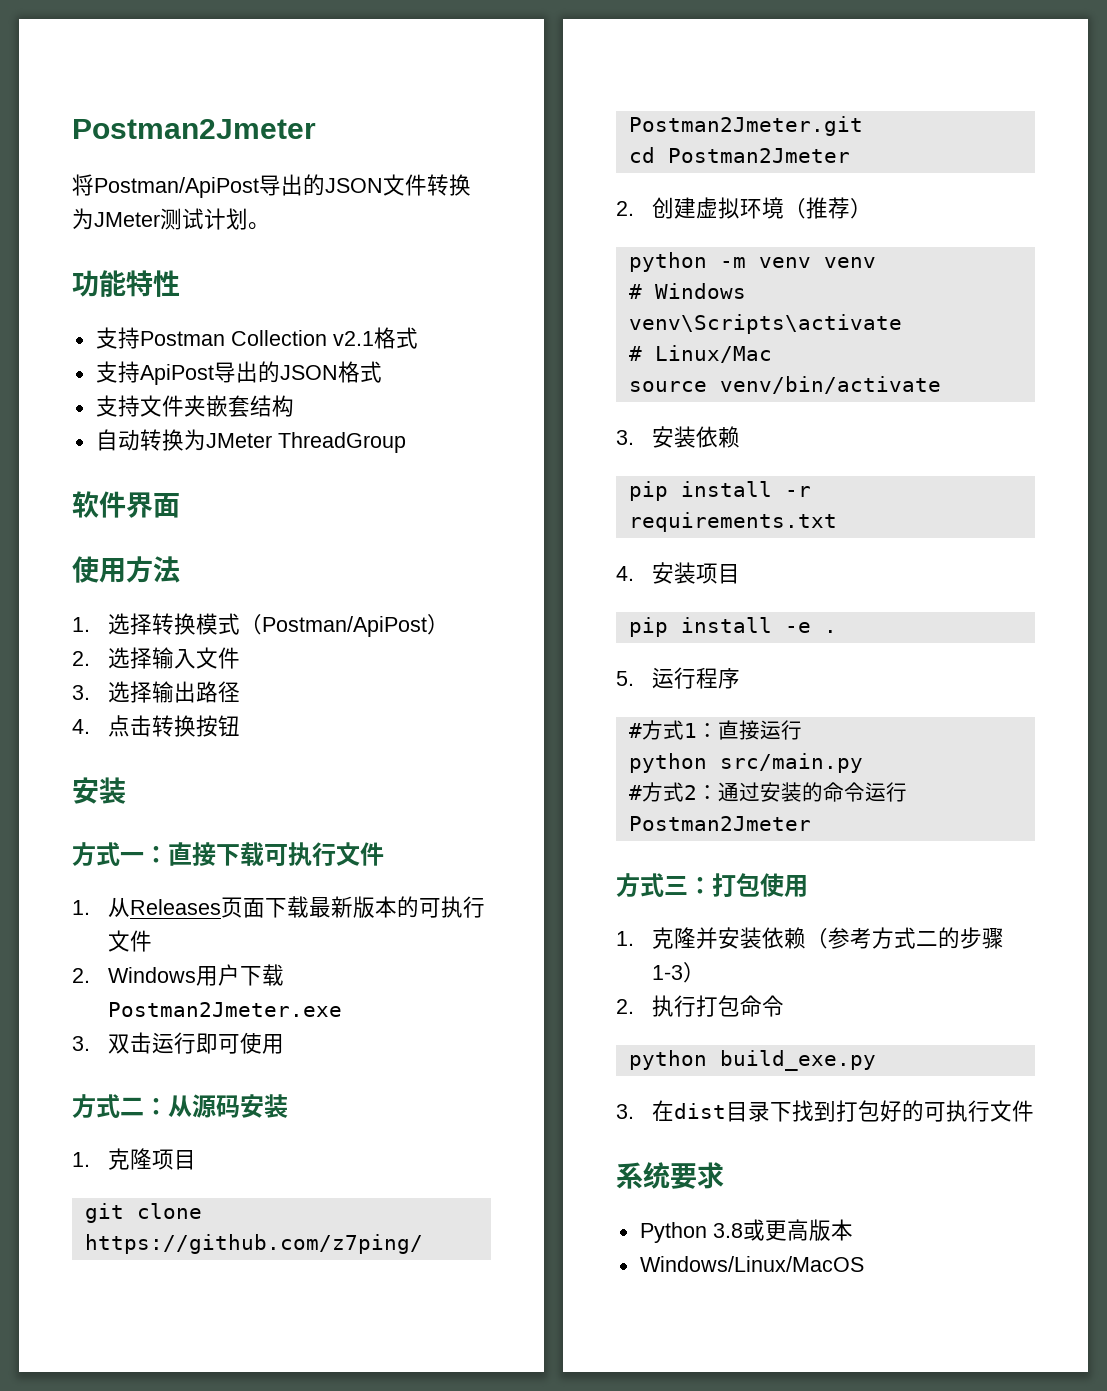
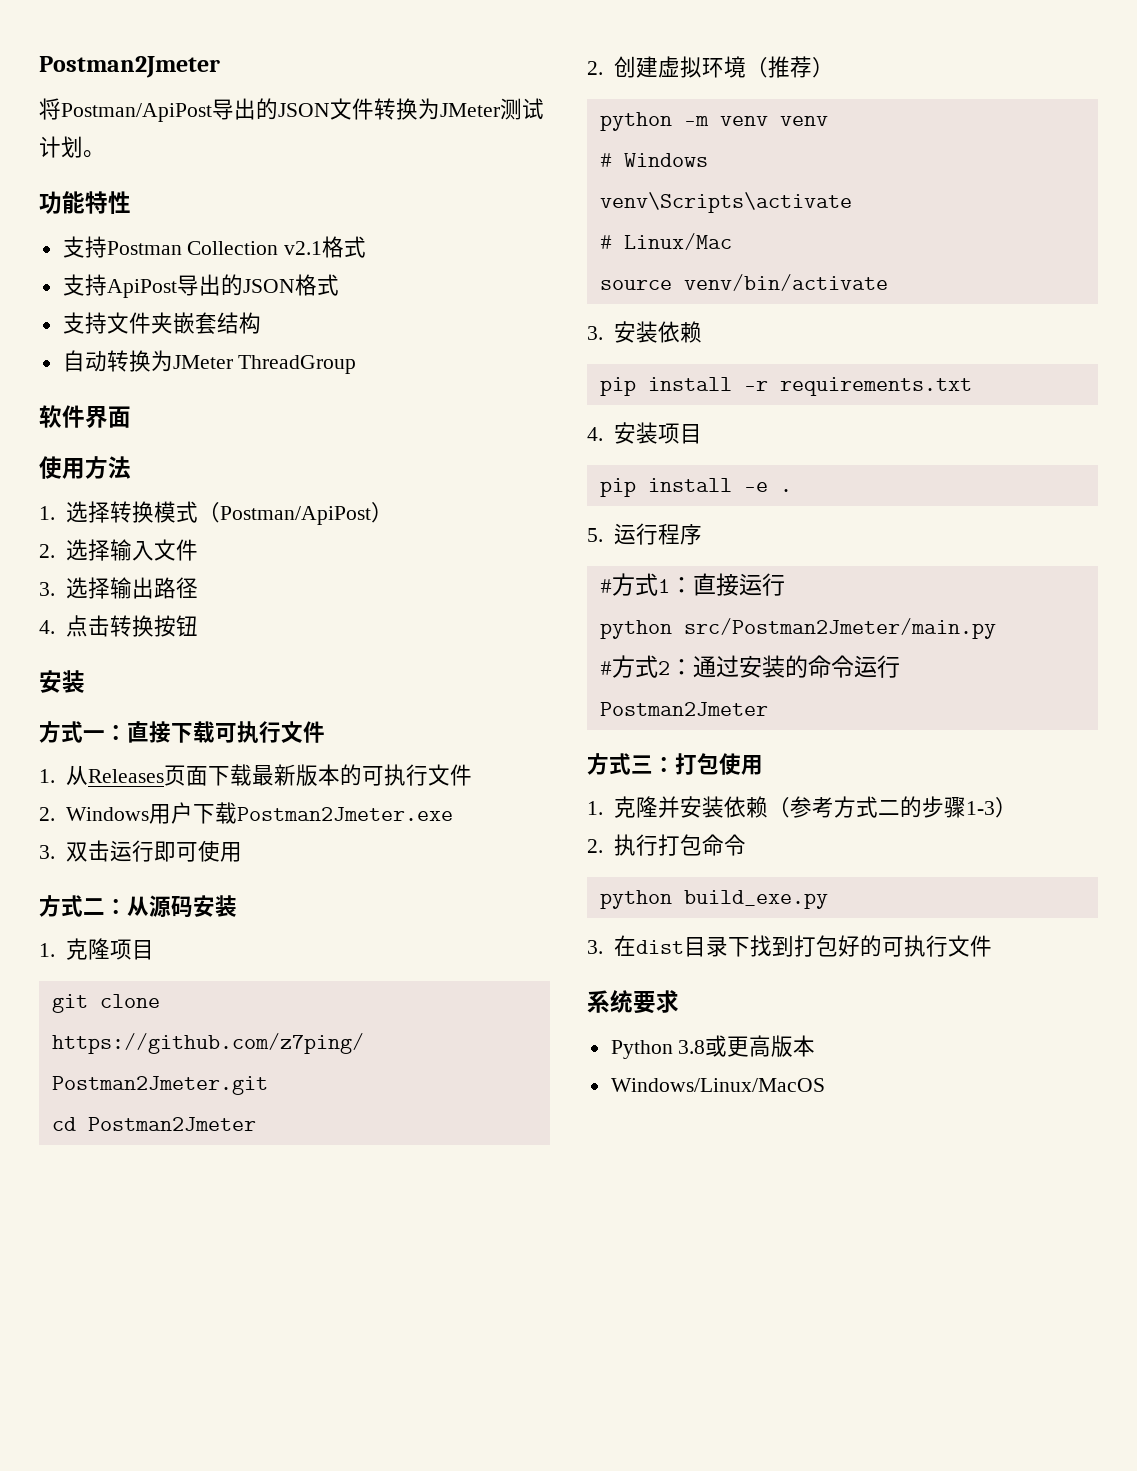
- python src/main.py
+ python src/Postman2Jmeter/main.py

